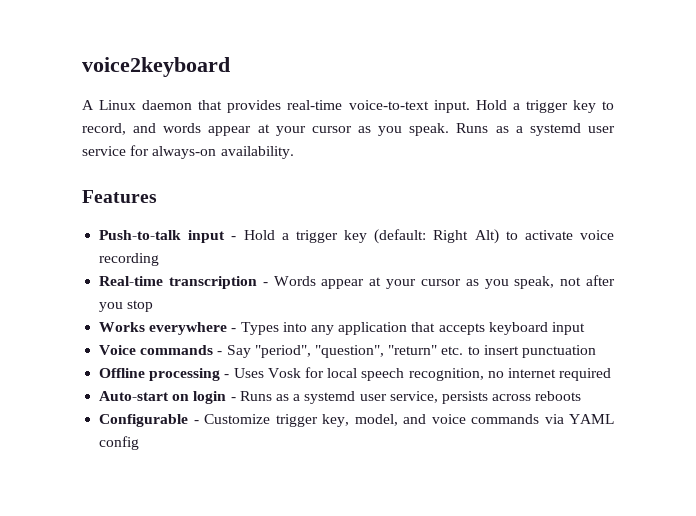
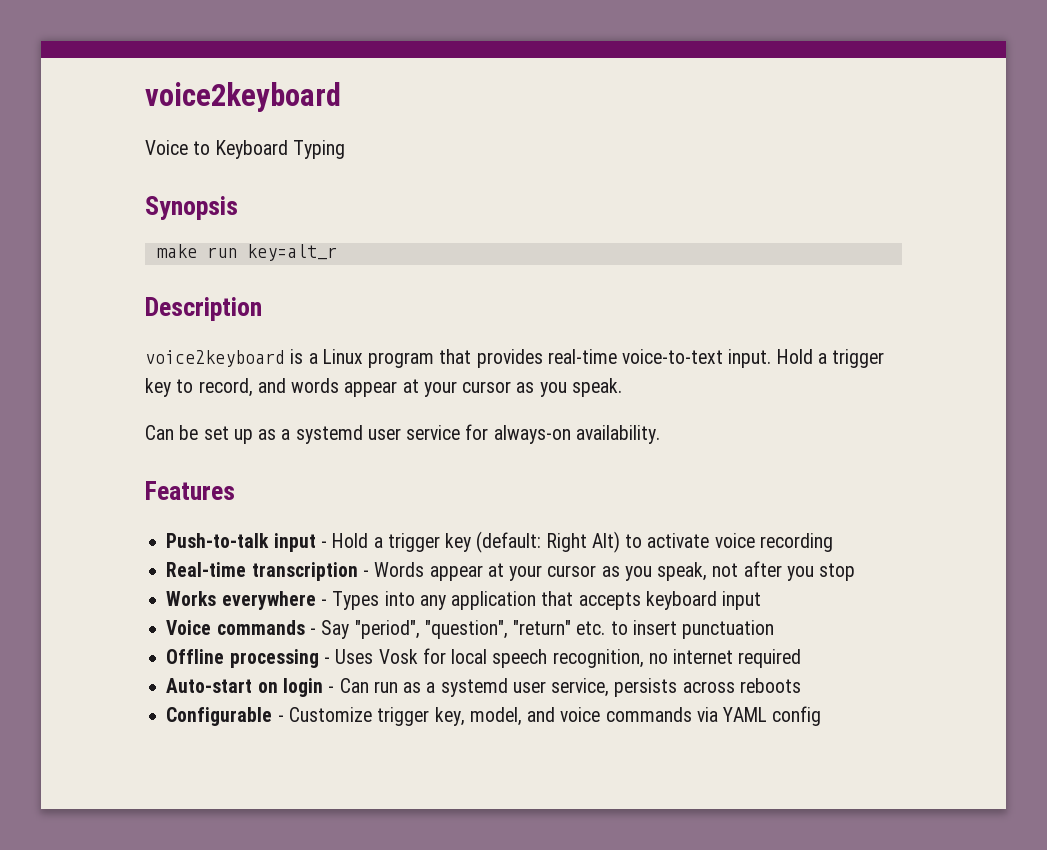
- A Linux daemon that provides real-time voice-to-text input.
+ Voice to Keyboard Typing
+ Synopsis
+ make run key=alt_r
+ Description
+ voice2keyboard is a Linux program that provides real-time voice-to-text input.
- Hold a trigger key to record, and words appear at your cursor as you speak. Runs as a systemd user service for always-on availability.
+ Hold a trigger key to record, and words appear at your cursor as you speak.
+ Can be set up as a systemd user service for always-on availability.
- Auto-start on login - Runs as a systemd user service, persists across reboots
+ Auto-start on login - Can run as a systemd user service, persists across reboots

